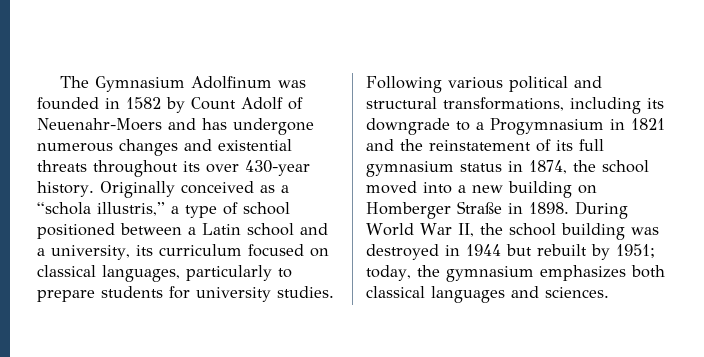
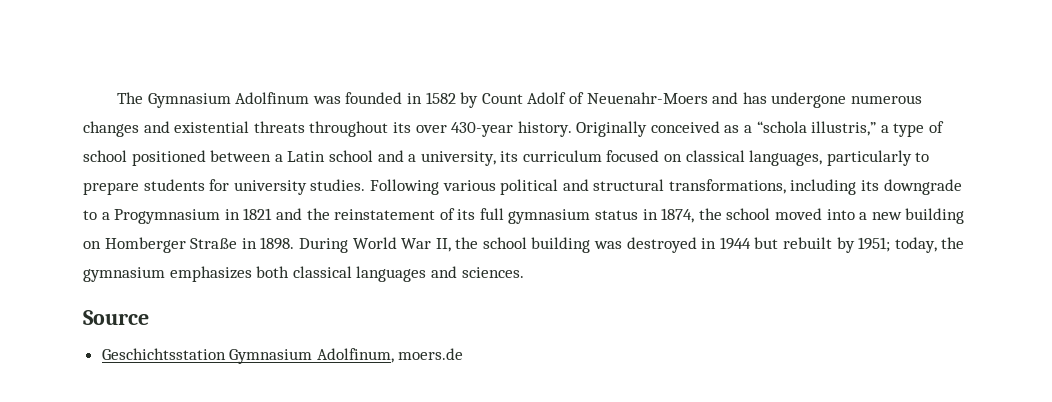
+ Source
+ Geschichtsstation Gymnasium Adolfinum, moers.de

